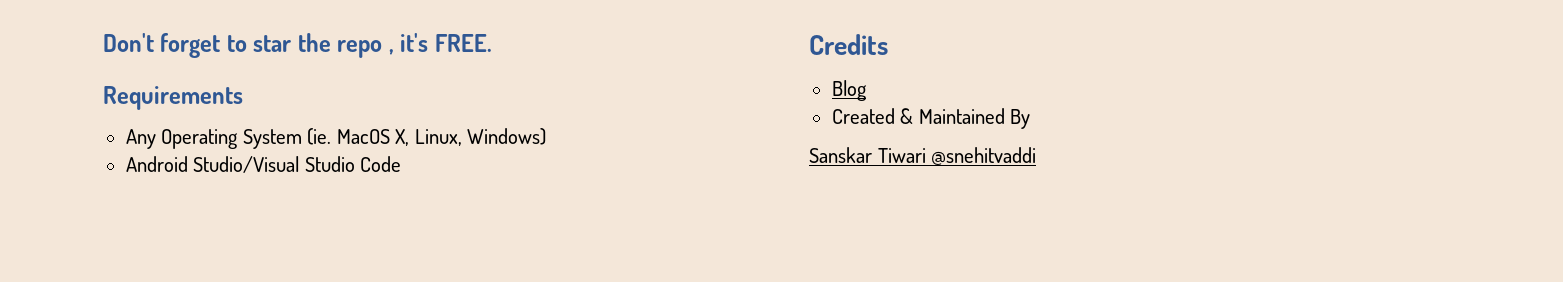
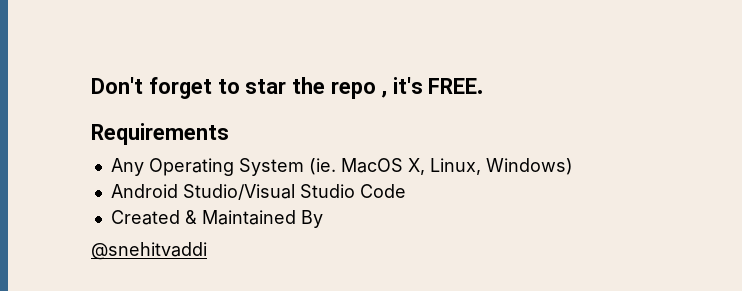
- Credits
- Blog
- Sanskar Tiwari @snehitvaddi
+ @snehitvaddi

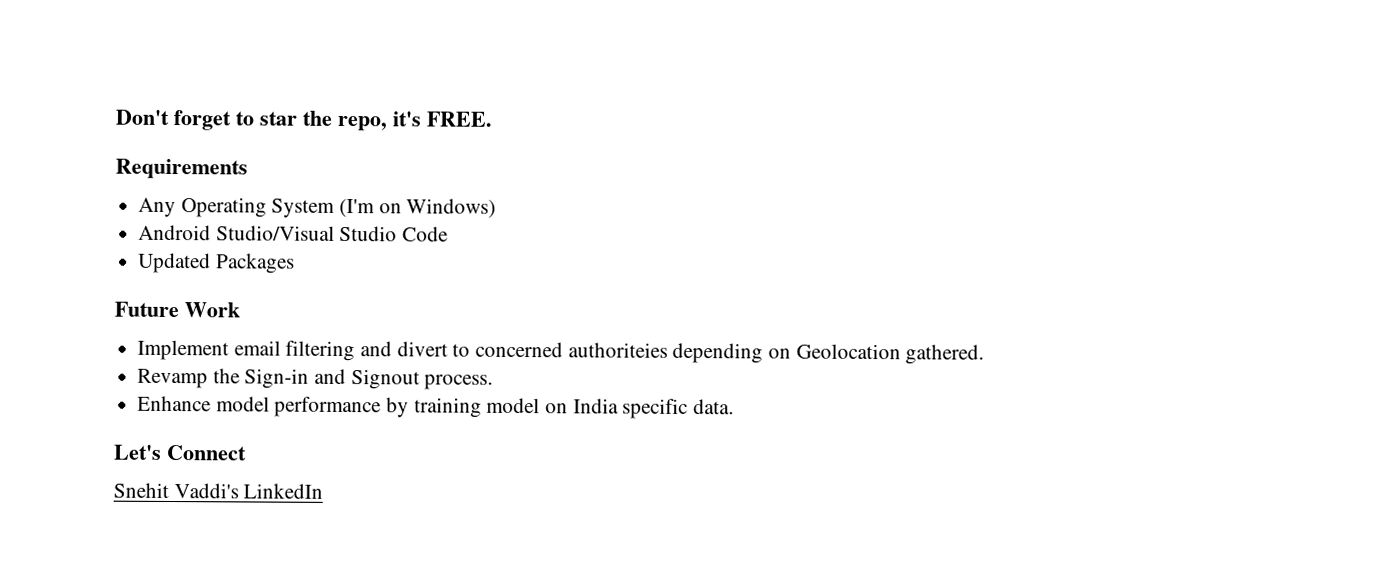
- Don't forget to star the repo , it's FREE.
+ Don't forget to star the repo, it's FREE.
- Any Operating System (ie. MacOS X, Linux, Windows)
+ Any Operating System (I'm on Windows)
- Created & Maintained By
- @snehitvaddi
+ Updated Packages
+ Future Work
+ Implement email filtering and divert to concerned authoriteies depending on Geolocation gathered.
+ Revamp the Sign-in and Signout process.
+ Enhance model performance by training model on India specific data.
+ Let's Connect
+ Snehit Vaddi's LinkedIn

